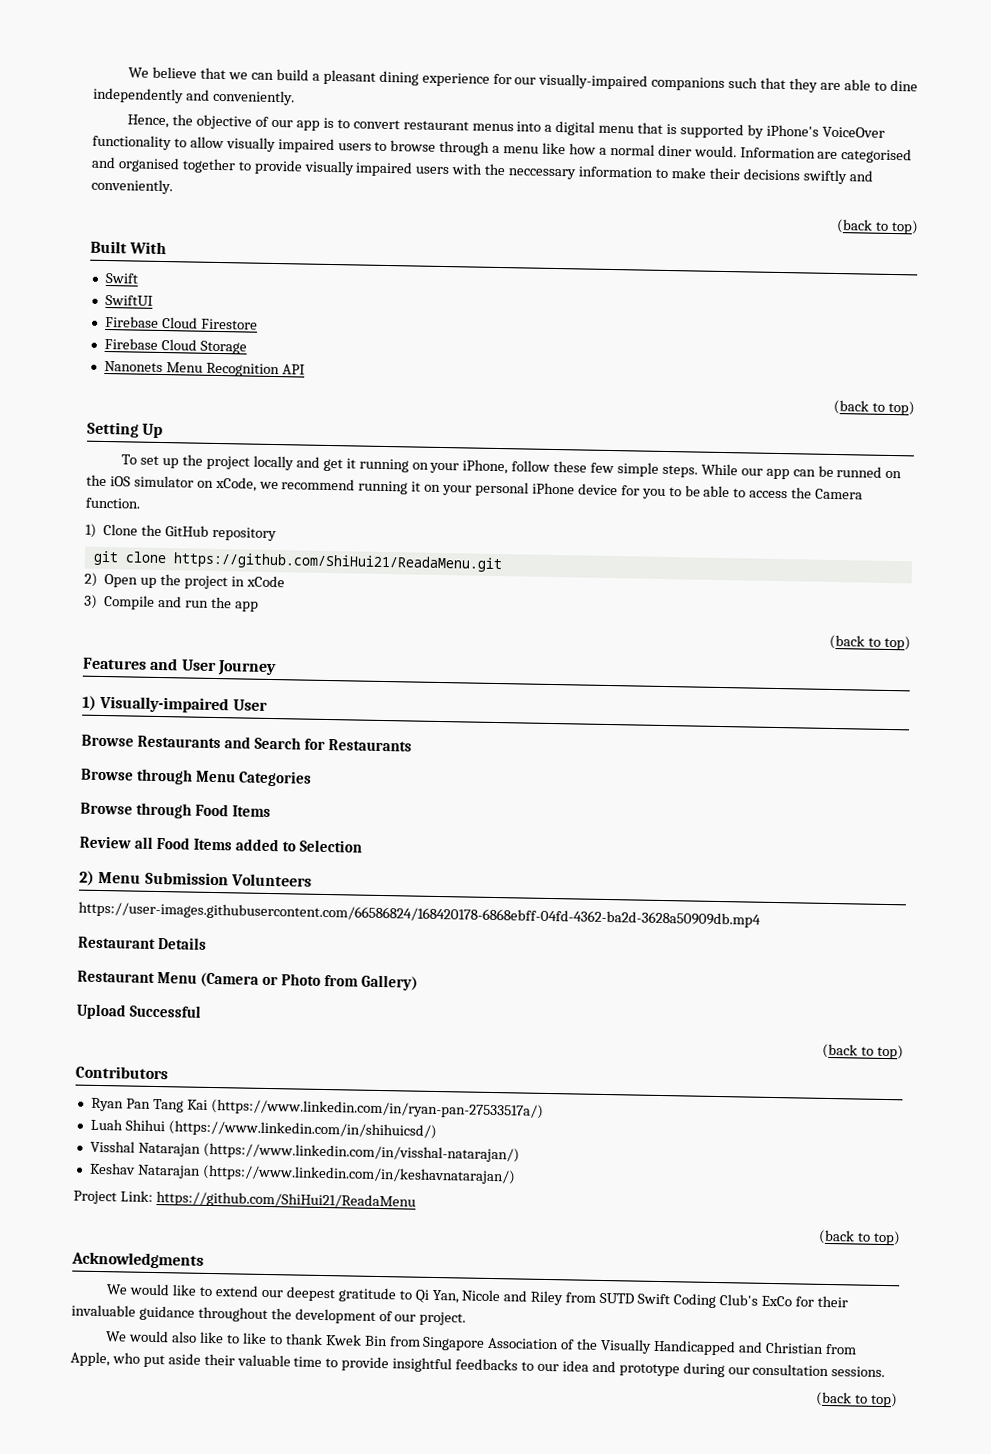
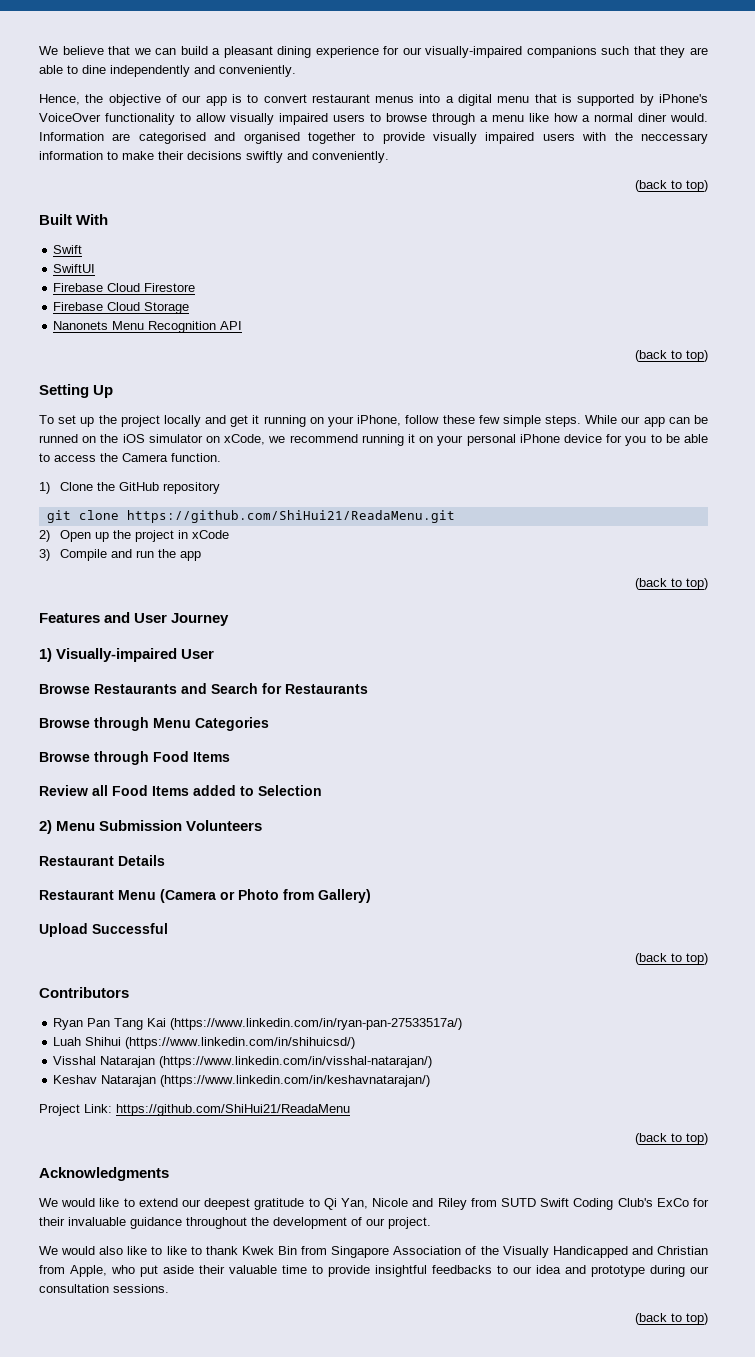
- https://user-images.githubusercontent.com/66586824/168420178-6868ebff-04fd-4362-ba2d-3628a50909db.mp4

